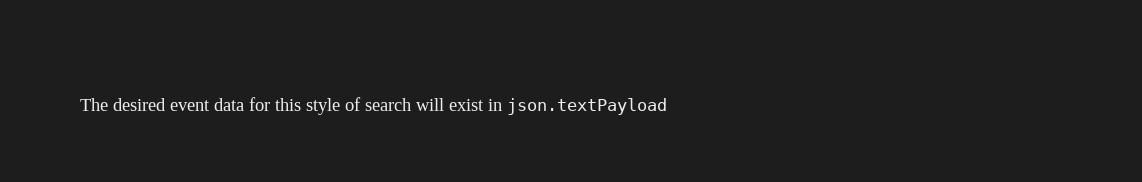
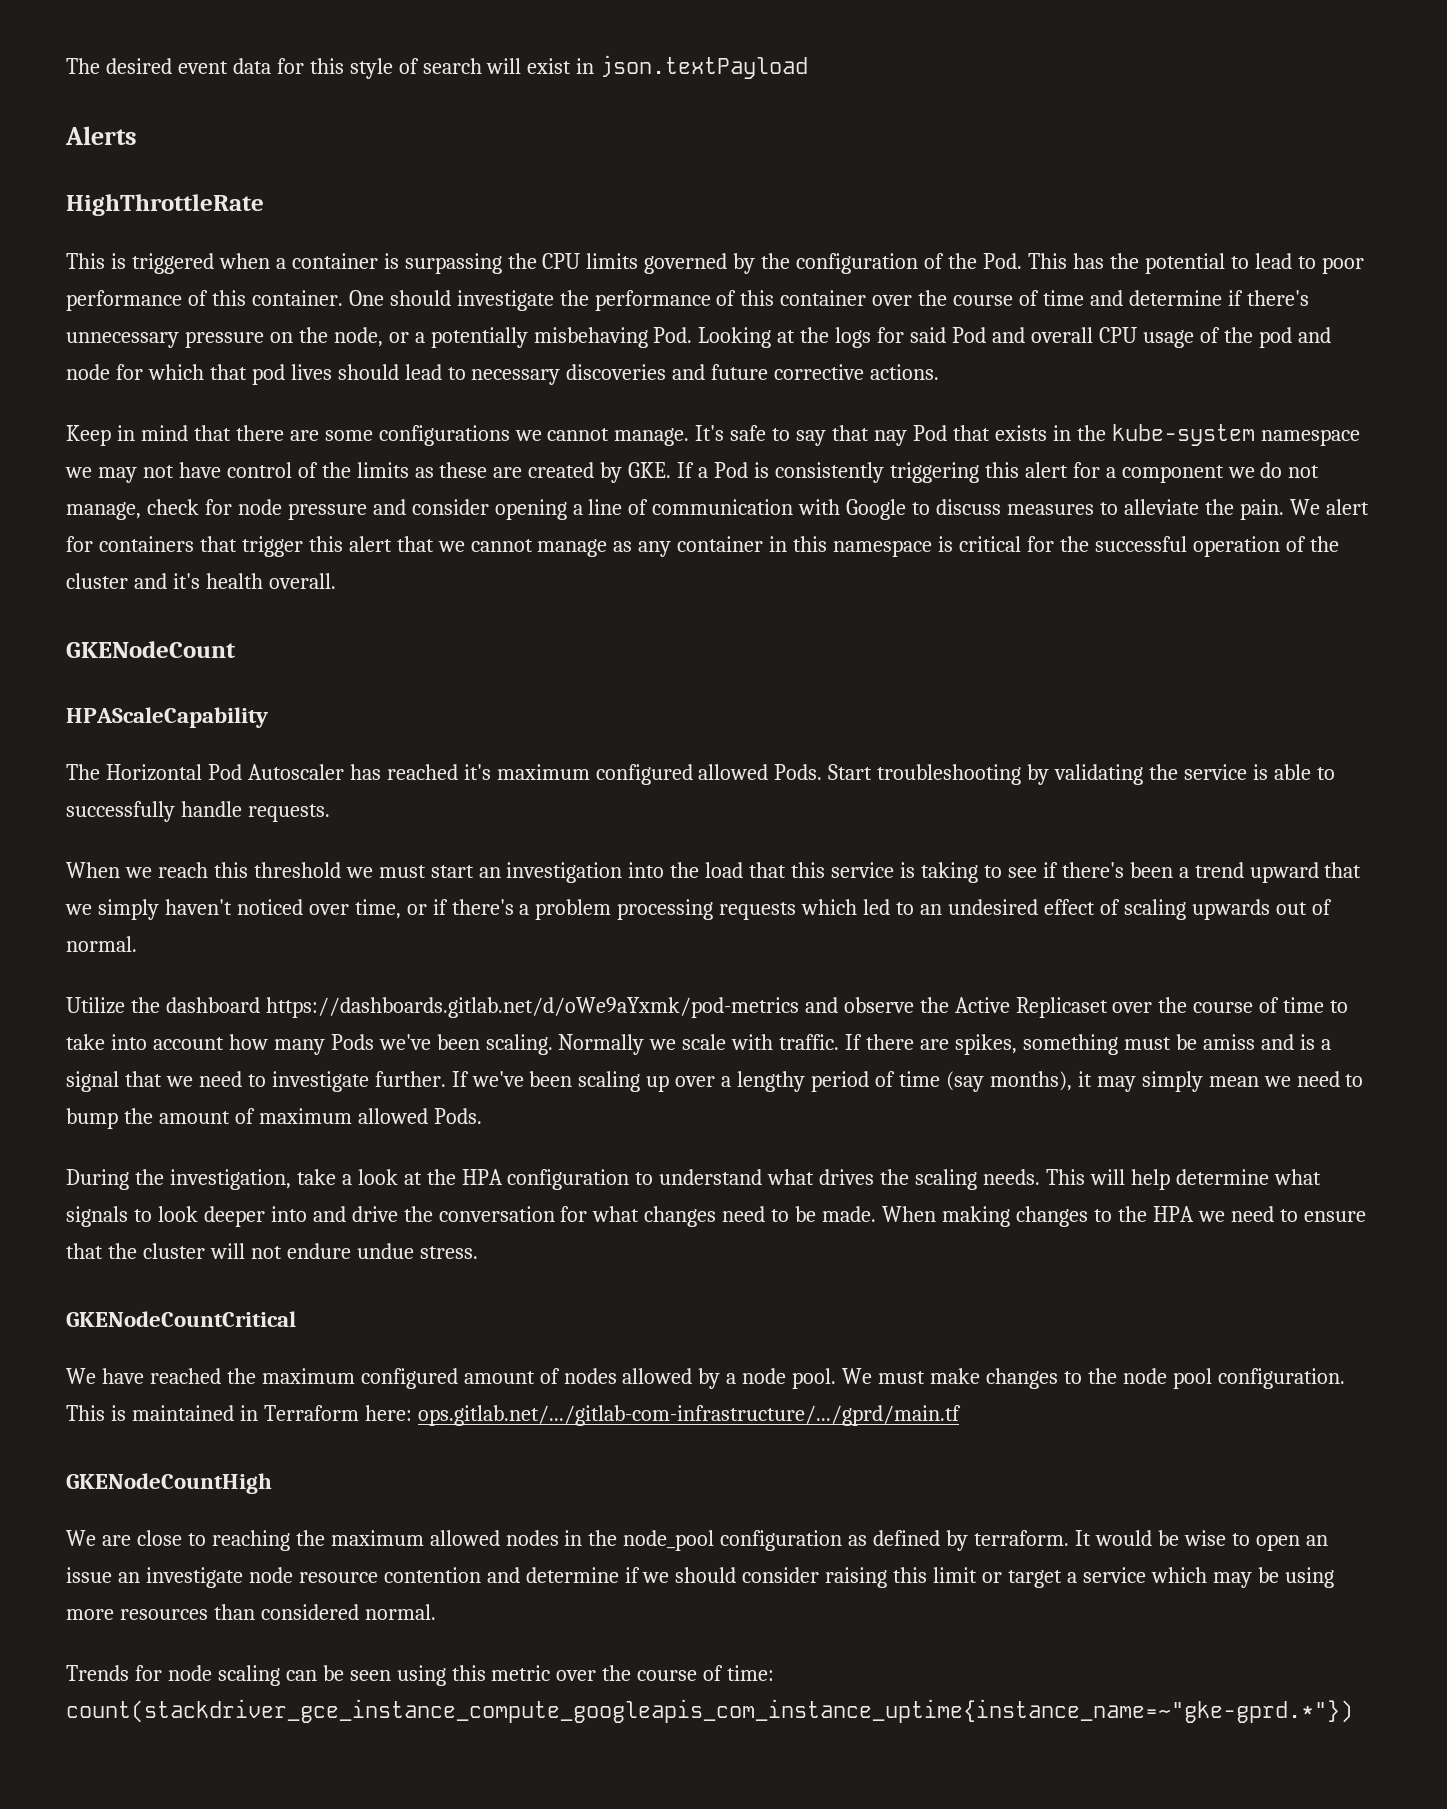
+ Alerts
+ HighThrottleRate
+ This is triggered when a container is surpassing the CPU limits governed by the configuration of the Pod. This has the potential to lead to poor performance of this container. One should investigate the performance of this container over the course of time and determine if there's unnecessary pressure on the node, or a potentially misbehaving Pod. Looking at the logs for said Pod and overall CPU usage of the pod and node for which that pod lives should lead to necessary discoveries and future corrective actions.
+ Keep in mind that there are some configurations we cannot manage. It's safe to say that nay Pod that exists in the kube-system namespace we may not have control of the limits as these are created by GKE. If a Pod is consistently triggering this alert for a component we do not manage, check for node pressure and consider opening a line of communication with Google to discuss measures to alleviate the pain. We alert for containers that trigger this alert that we cannot manage as any container in this namespace is critical for the successful operation of the cluster and it's health overall.
+ GKENodeCount
+ HPAScaleCapability
+ The Horizontal Pod Autoscaler has reached it's maximum configured allowed Pods. Start troubleshooting by validating the service is able to successfully handle requests.
+ When we reach this threshold we must start an investigation into the load that this service is taking to see if there's been a trend upward that we simply haven't noticed over time, or if there's a problem processing requests which led to an undesired effect of scaling upwards out of normal.
+ Utilize the dashboard https://dashboards.gitlab.net/d/oWe9aYxmk/pod-metrics and observe the Active Replicaset over the course of time to take into account how many Pods we've been scaling. Normally we scale with traffic. If there are spikes, something must be amiss and is a signal that we need to investigate further. If we've been scaling up over a lengthy period of time (say months), it may simply mean we need to bump the amount of maximum allowed Pods.
+ During the investigation, take a look at the HPA configuration to understand what drives the scaling needs. This will help determine what signals to look deeper into and drive the conversation for what changes need to be made. When making changes to the HPA we need to ensure that the cluster will not endure undue stress.
+ GKENodeCountCritical
+ We have reached the maximum configured amount of nodes allowed by a node pool. We must make changes to the node pool configuration. This is maintained in Terraform here: ops.gitlab.net/.../gitlab-com-infrastructure/.../gprd/main.tf
+ GKENodeCountHigh
+ We are close to reaching the maximum allowed nodes in the node_pool configuration as defined by terraform. It would be wise to open an issue an investigate node resource contention and determine if we should consider raising this limit or target a service which may be using more resources than considered normal.
+ Trends for node scaling can be seen using this metric over the course of time: count(stackdriver_gce_instance_compute_googleapis_com_instance_uptime{instance_name=~"gke-gprd.*"})

